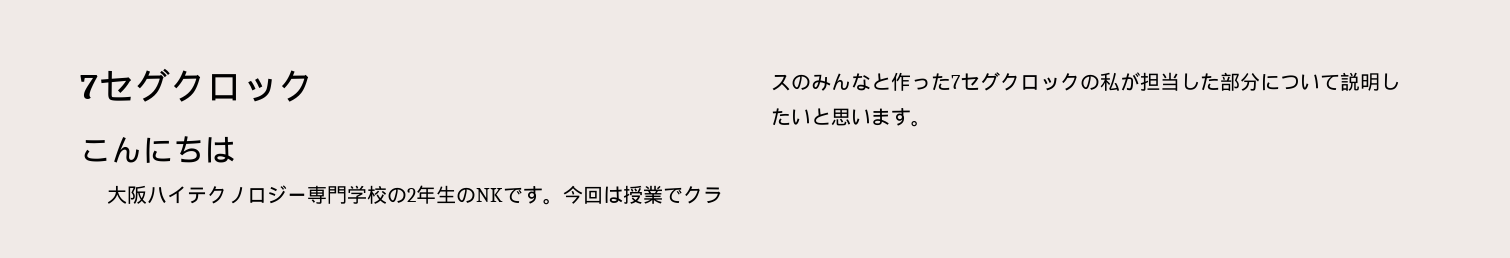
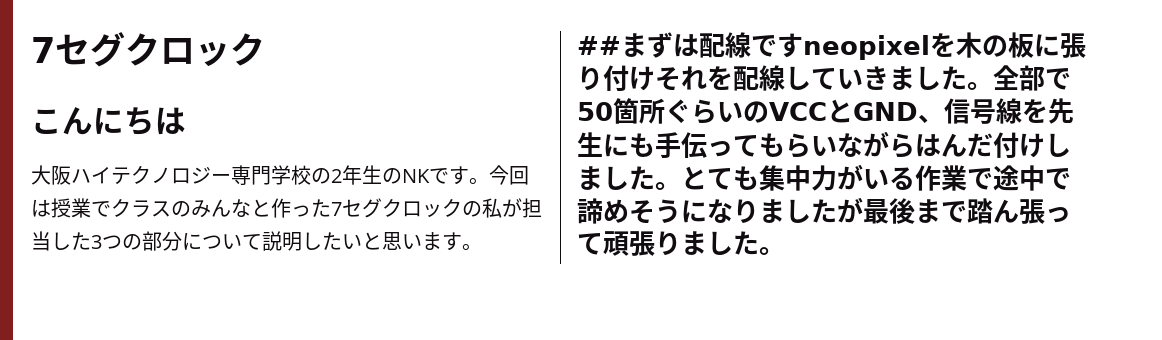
- 今回は授業でクラスのみんなと作った7セグクロックの私が担当した部分について説明したいと思います。
+ 今回は授業でクラスのみんなと作った7セグクロックの私が担当した3つの部分について説明したいと思います。
+ ##まずは配線ですneopixelを木の板に張り付けそれを配線していきました。全部で50箇所ぐらいのVCCとGND、信号線を先生にも手伝ってもらいながらはんだ付けしました。とても集中力がいる作業で途中で諦めそうになりましたが最後まで踏ん張って頑張りました。

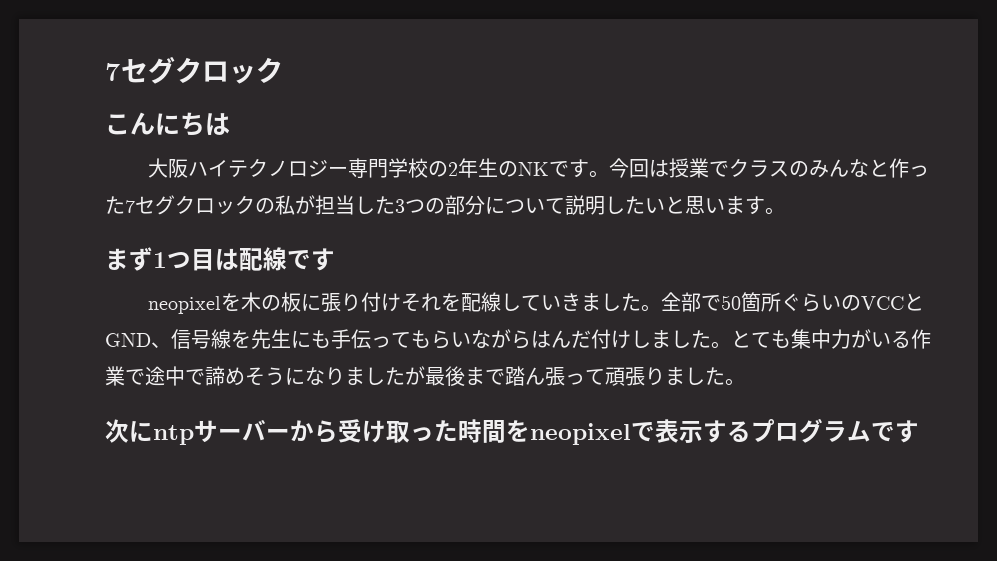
- ##まずは配線ですneopixelを木の板に張り付けそれを配線していきました。
+ まず1つ目は配線です
+ neopixelを木の板に張り付けそれを配線していきました。
+ 次にntpサーバーから受け取った時間をneopixelで表示するプログラムです

